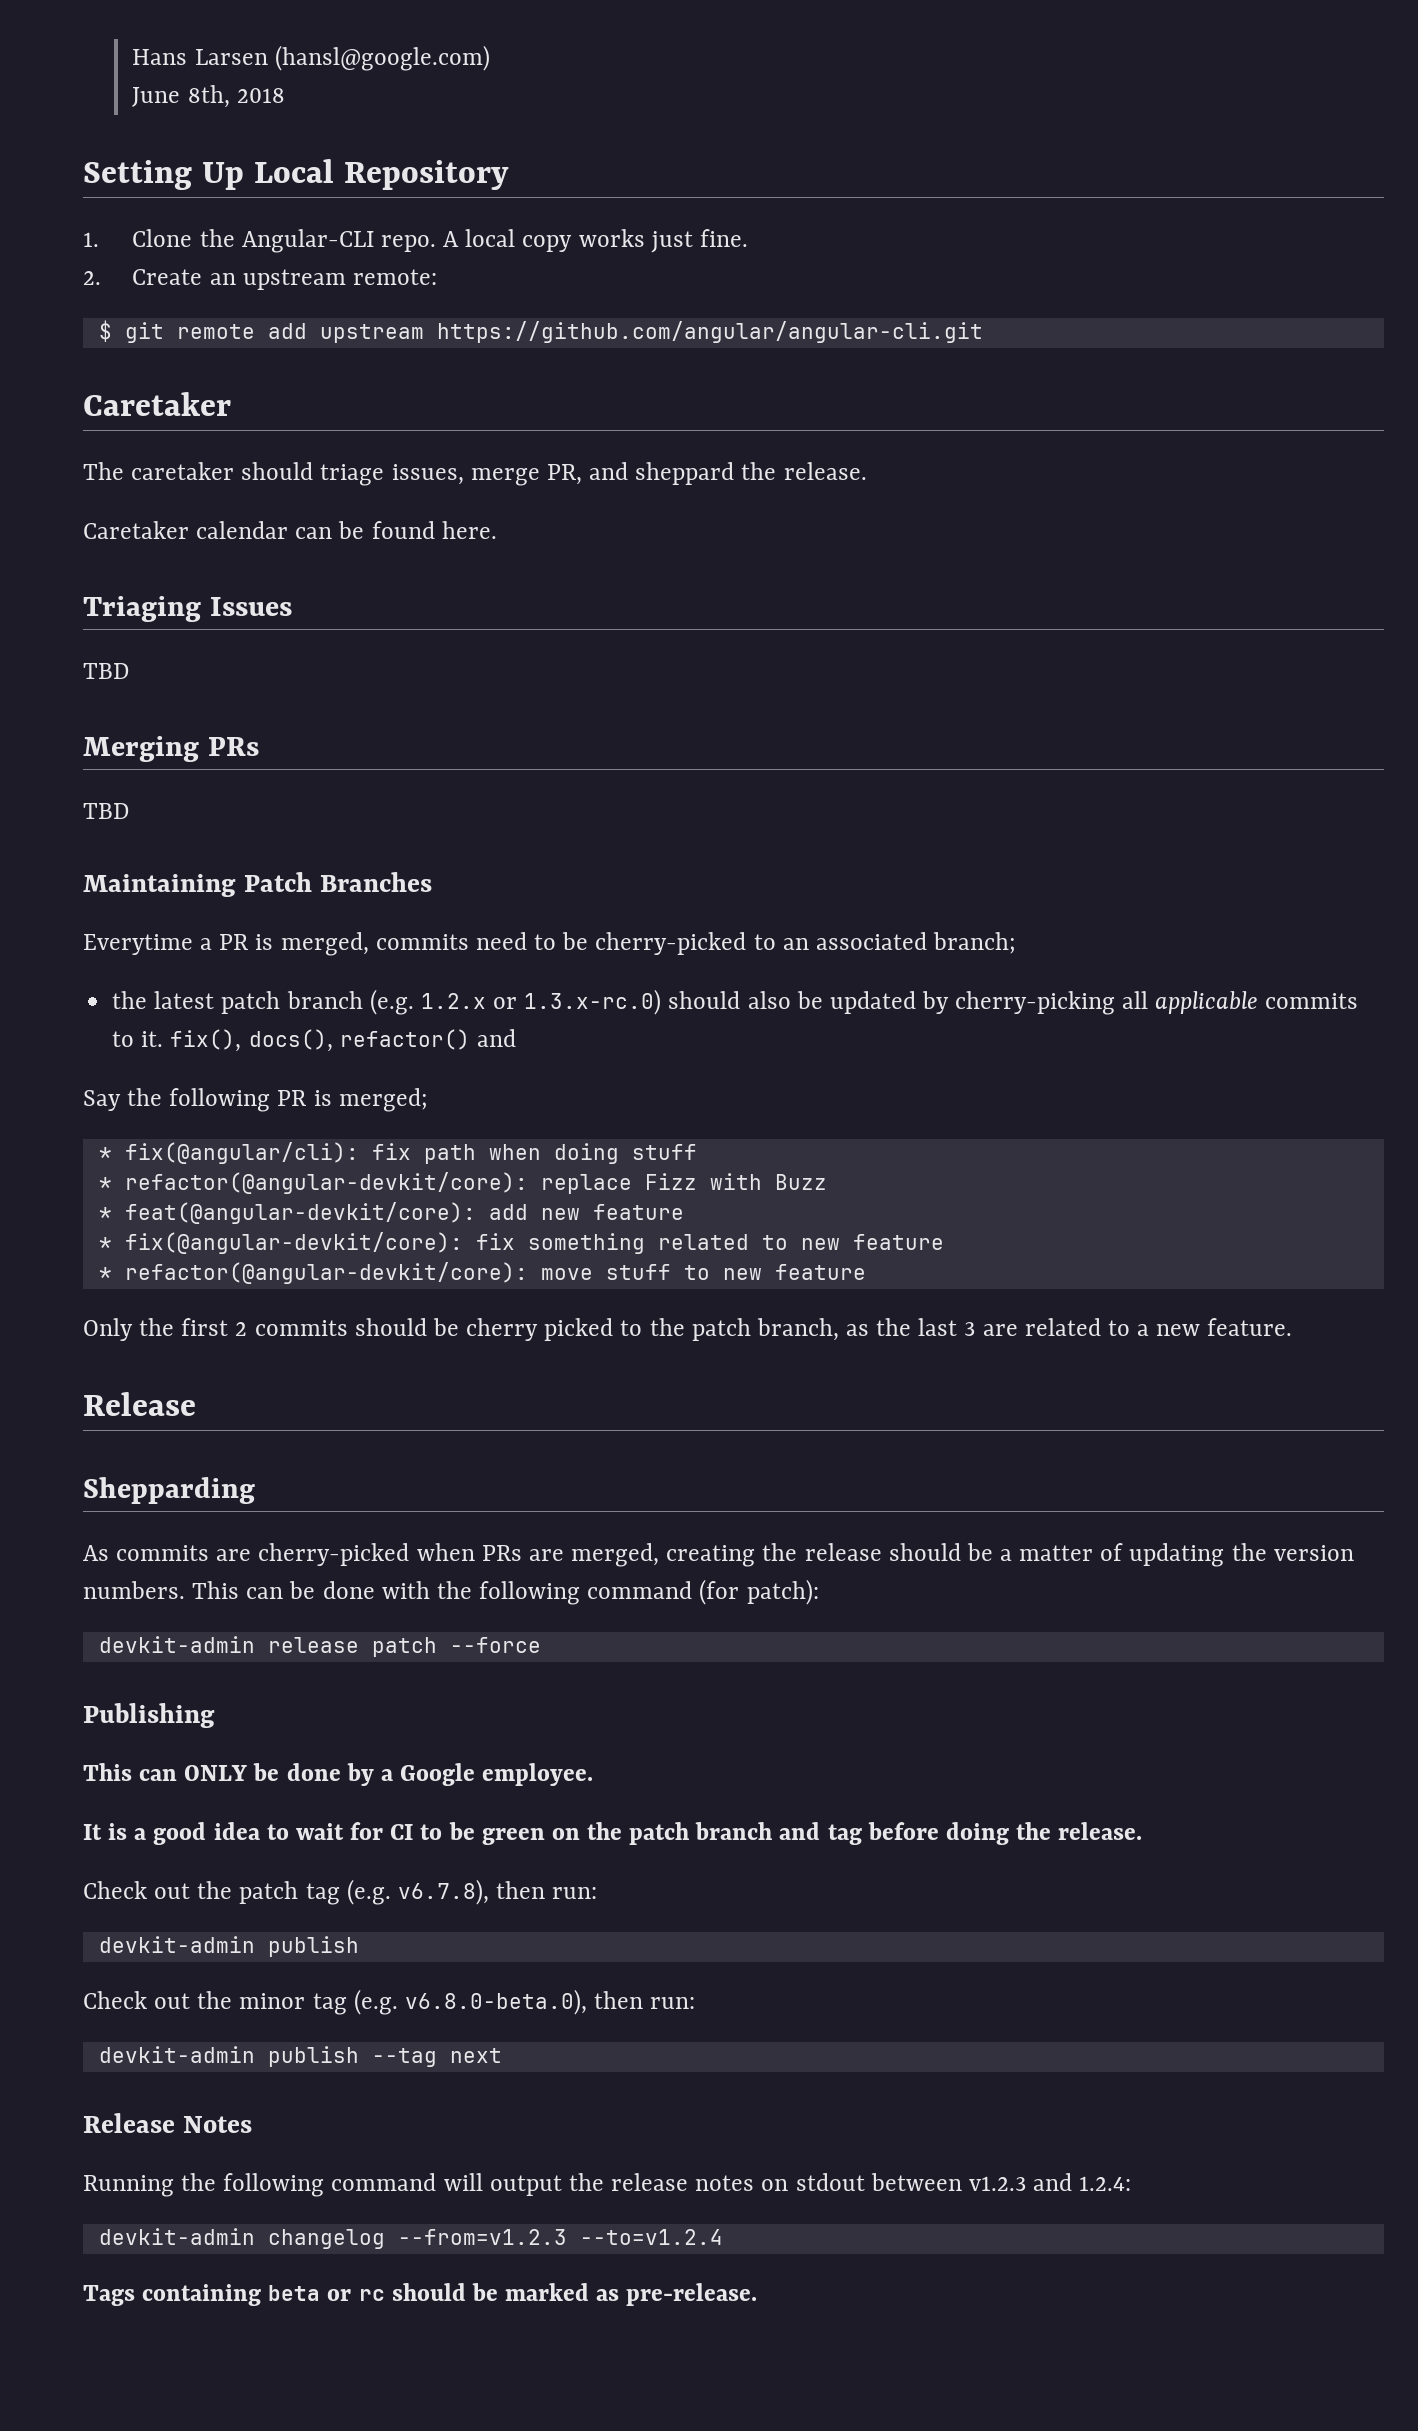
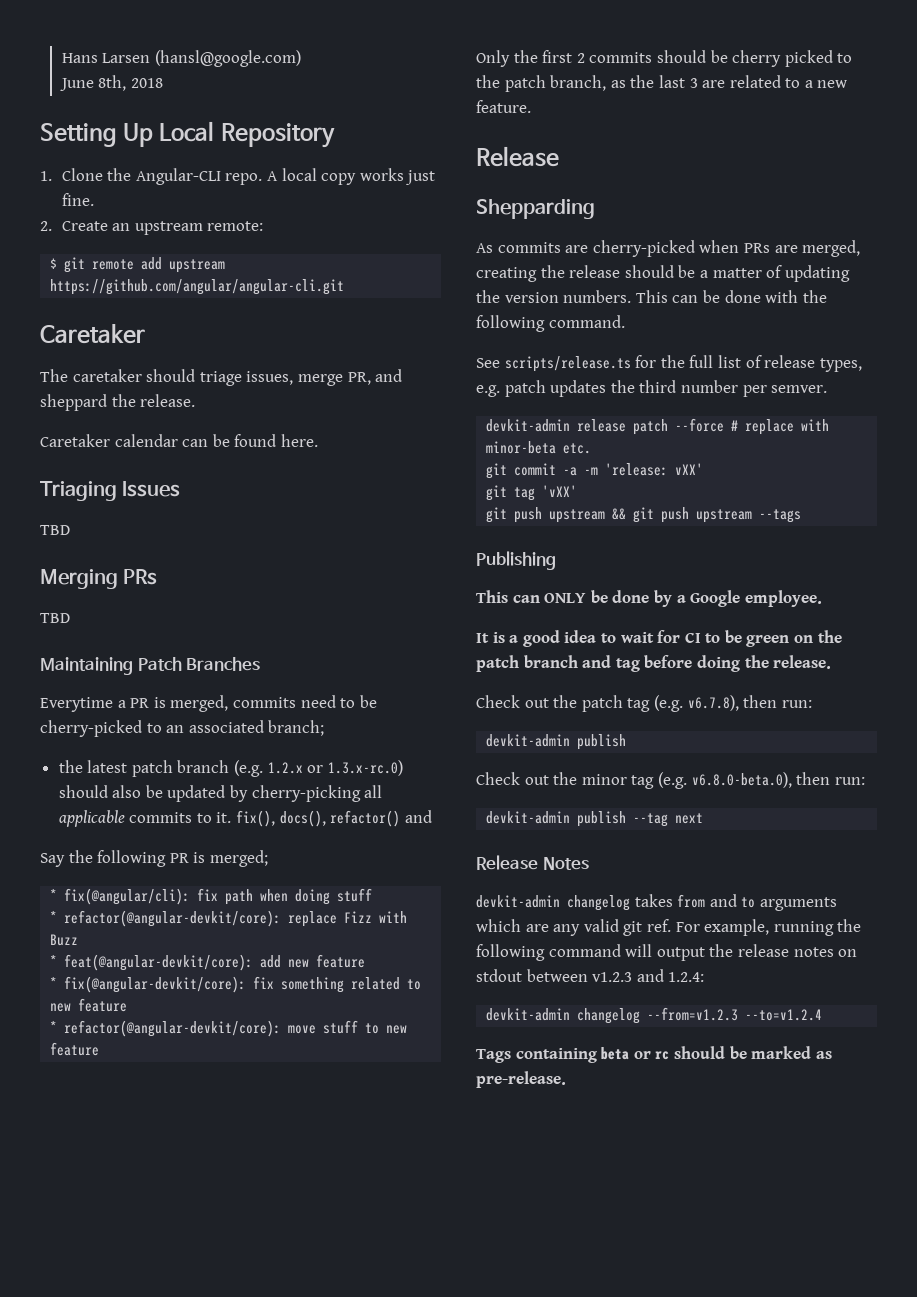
- This can be done with the following command (for patch):
- devkit-admin release patch --force
+ This can be done with the following command.
+ See scripts/release.ts for the full list of release types, e.g. patch updates the third number per semver.
+ devkit-admin release patch --force # replace with minor-beta etc.
+ git commit -a -m 'release: vXX'
+ git tag 'vXX'
+ git push upstream && git push upstream --tags
- Running the following command will output the release notes on stdout between v1.2.3 and 1.2.4:
+ devkit-admin changelog takes from and to arguments which are any valid git ref. For example, running the following command will output the release notes on stdout between v1.2.3 and 1.2.4:

